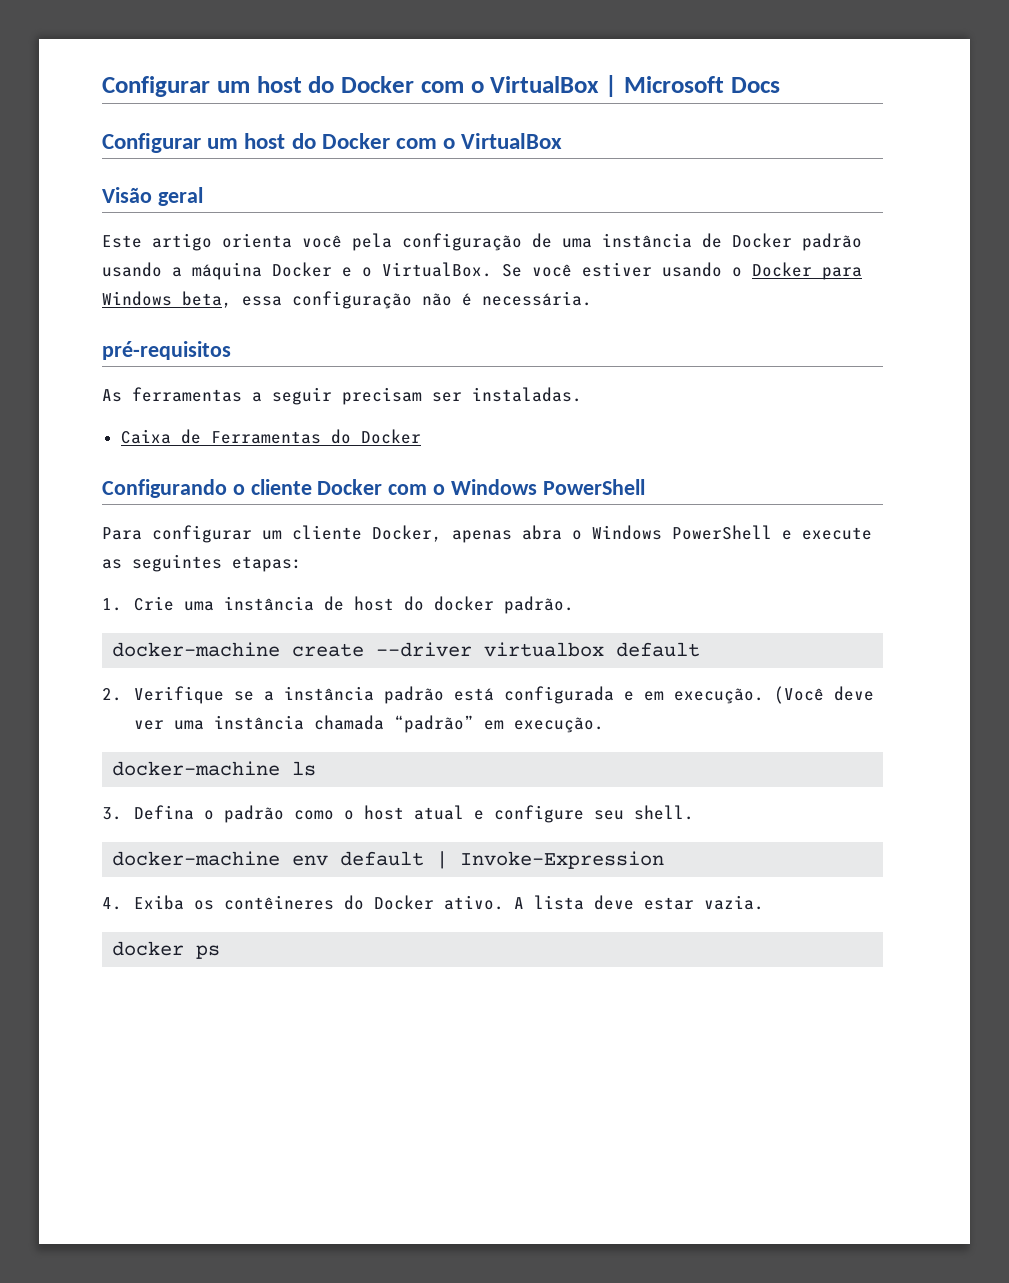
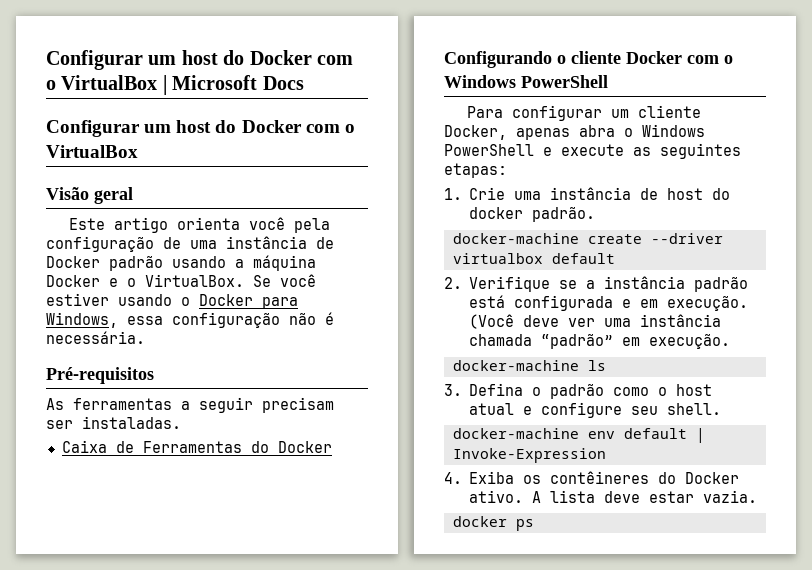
- Se você estiver usando o Docker para Windows beta, essa configuração não é necessária.
+ Se você estiver usando o Docker para Windows, essa configuração não é necessária.
- pré-requisitos
+ Pré-requisitos

